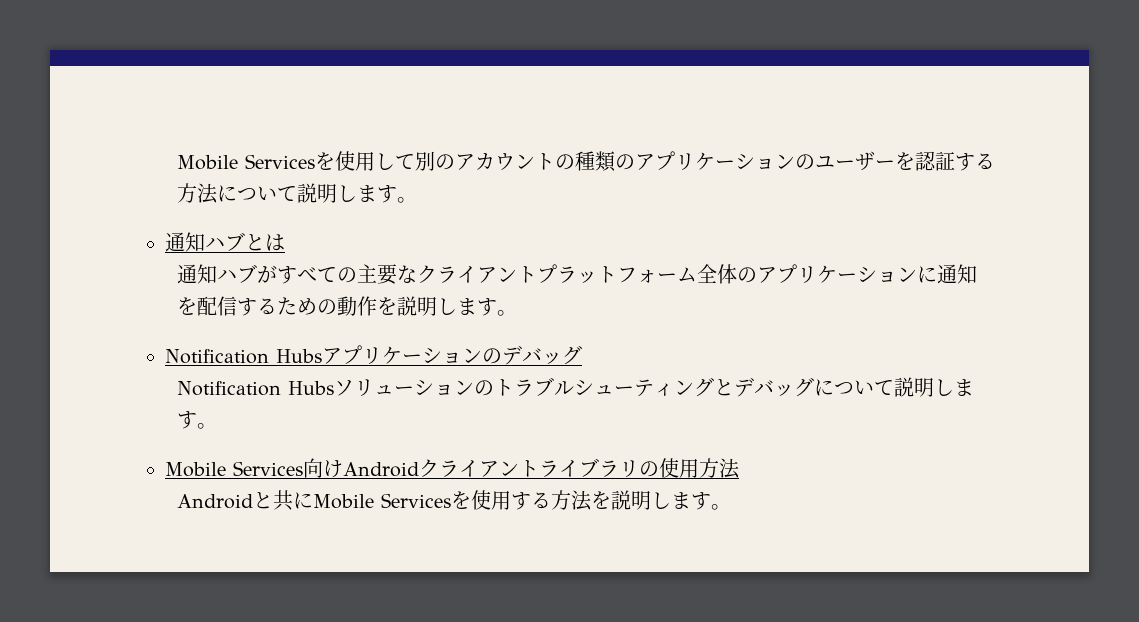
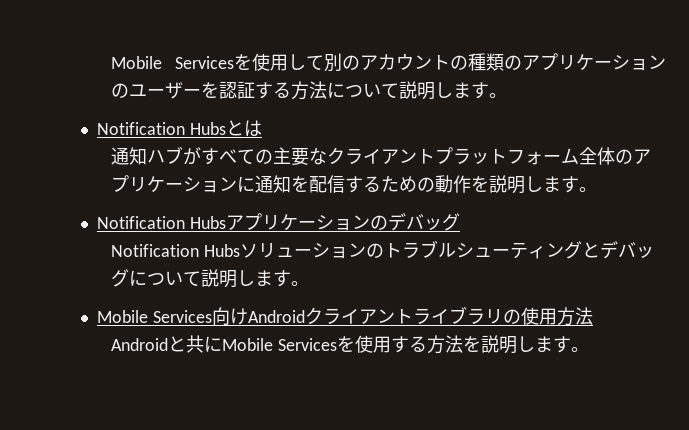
- 通知ハブとは
+ Notification Hubsとは

